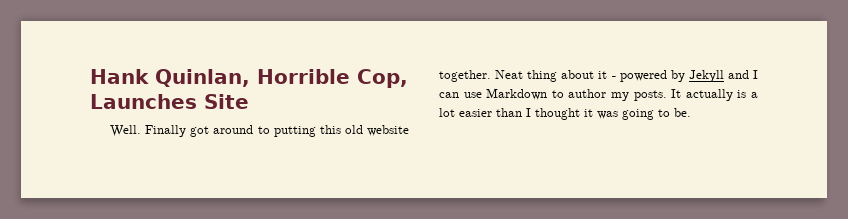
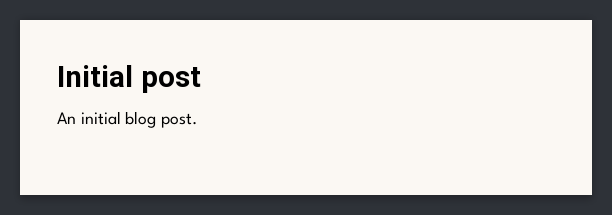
- Hank Quinlan, Horrible Cop, Launches Site
- Well. Finally got around to putting this old website together. Neat thing about it - powered by Jekyll and I can use Markdown to author my posts. It actually is a lot easier than I thought it was going to be.
+ Initial post
+ An initial blog post.

